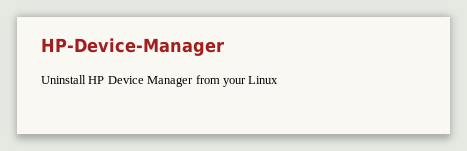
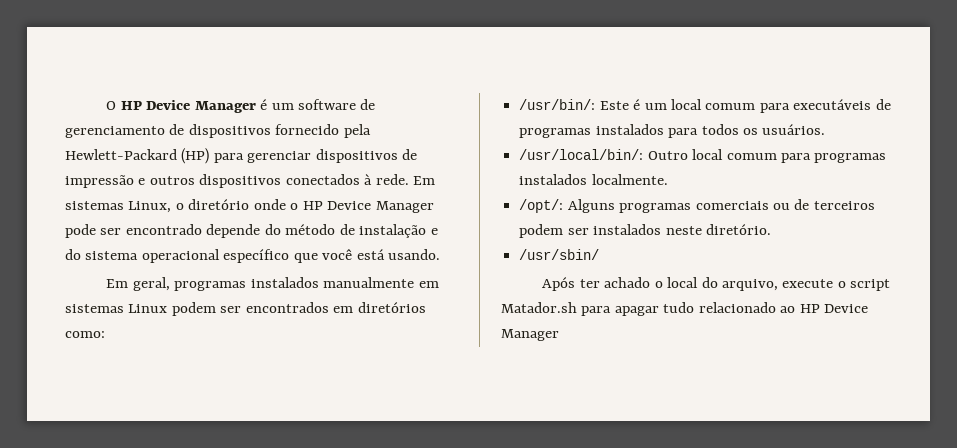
- HP-Device-Manager
- Uninstall HP Device Manager from your Linux
+ O HP Device Manager é um software de gerenciamento de dispositivos fornecido pela Hewlett-Packard (HP) para gerenciar dispositivos de impressão e outros dispositivos conectados à rede. Em sistemas Linux, o diretório onde o HP Device Manager pode ser encontrado depende do método de instalação e do sistema operacional específico que você está usando.
+ Em geral, programas instalados manualmente em sistemas Linux podem ser encontrados em diretórios como:
+ /usr/bin/: Este é um local comum para executáveis de programas instalados para todos os usuários.
+ /usr/local/bin/: Outro local comum para programas instalados localmente.
+ /opt/: Alguns programas comerciais ou de terceiros podem ser instalados neste diretório.
+ /usr/sbin/
+ Após ter achado o local do arquivo, execute o script Matador.sh para apagar tudo relacionado ao HP Device Manager

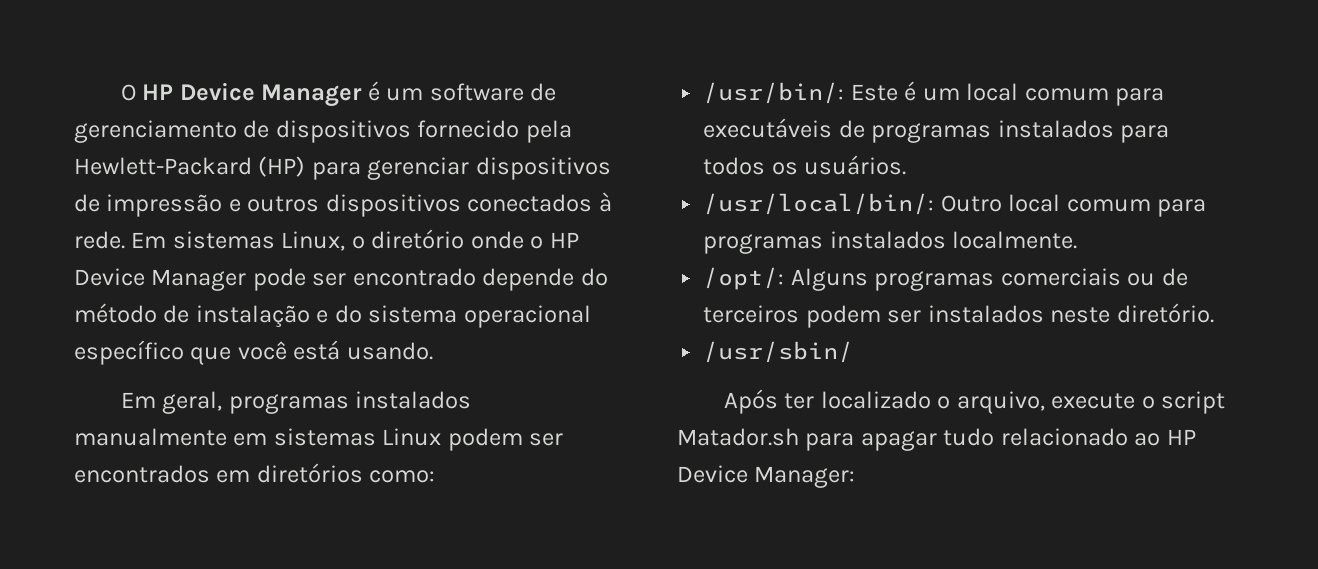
- Após ter achado o local do arquivo, execute o script Matador.sh para apagar tudo relacionado ao HP Device Manager
+ Após ter localizado o arquivo, execute o script Matador.sh para apagar tudo relacionado ao HP Device Manager:

